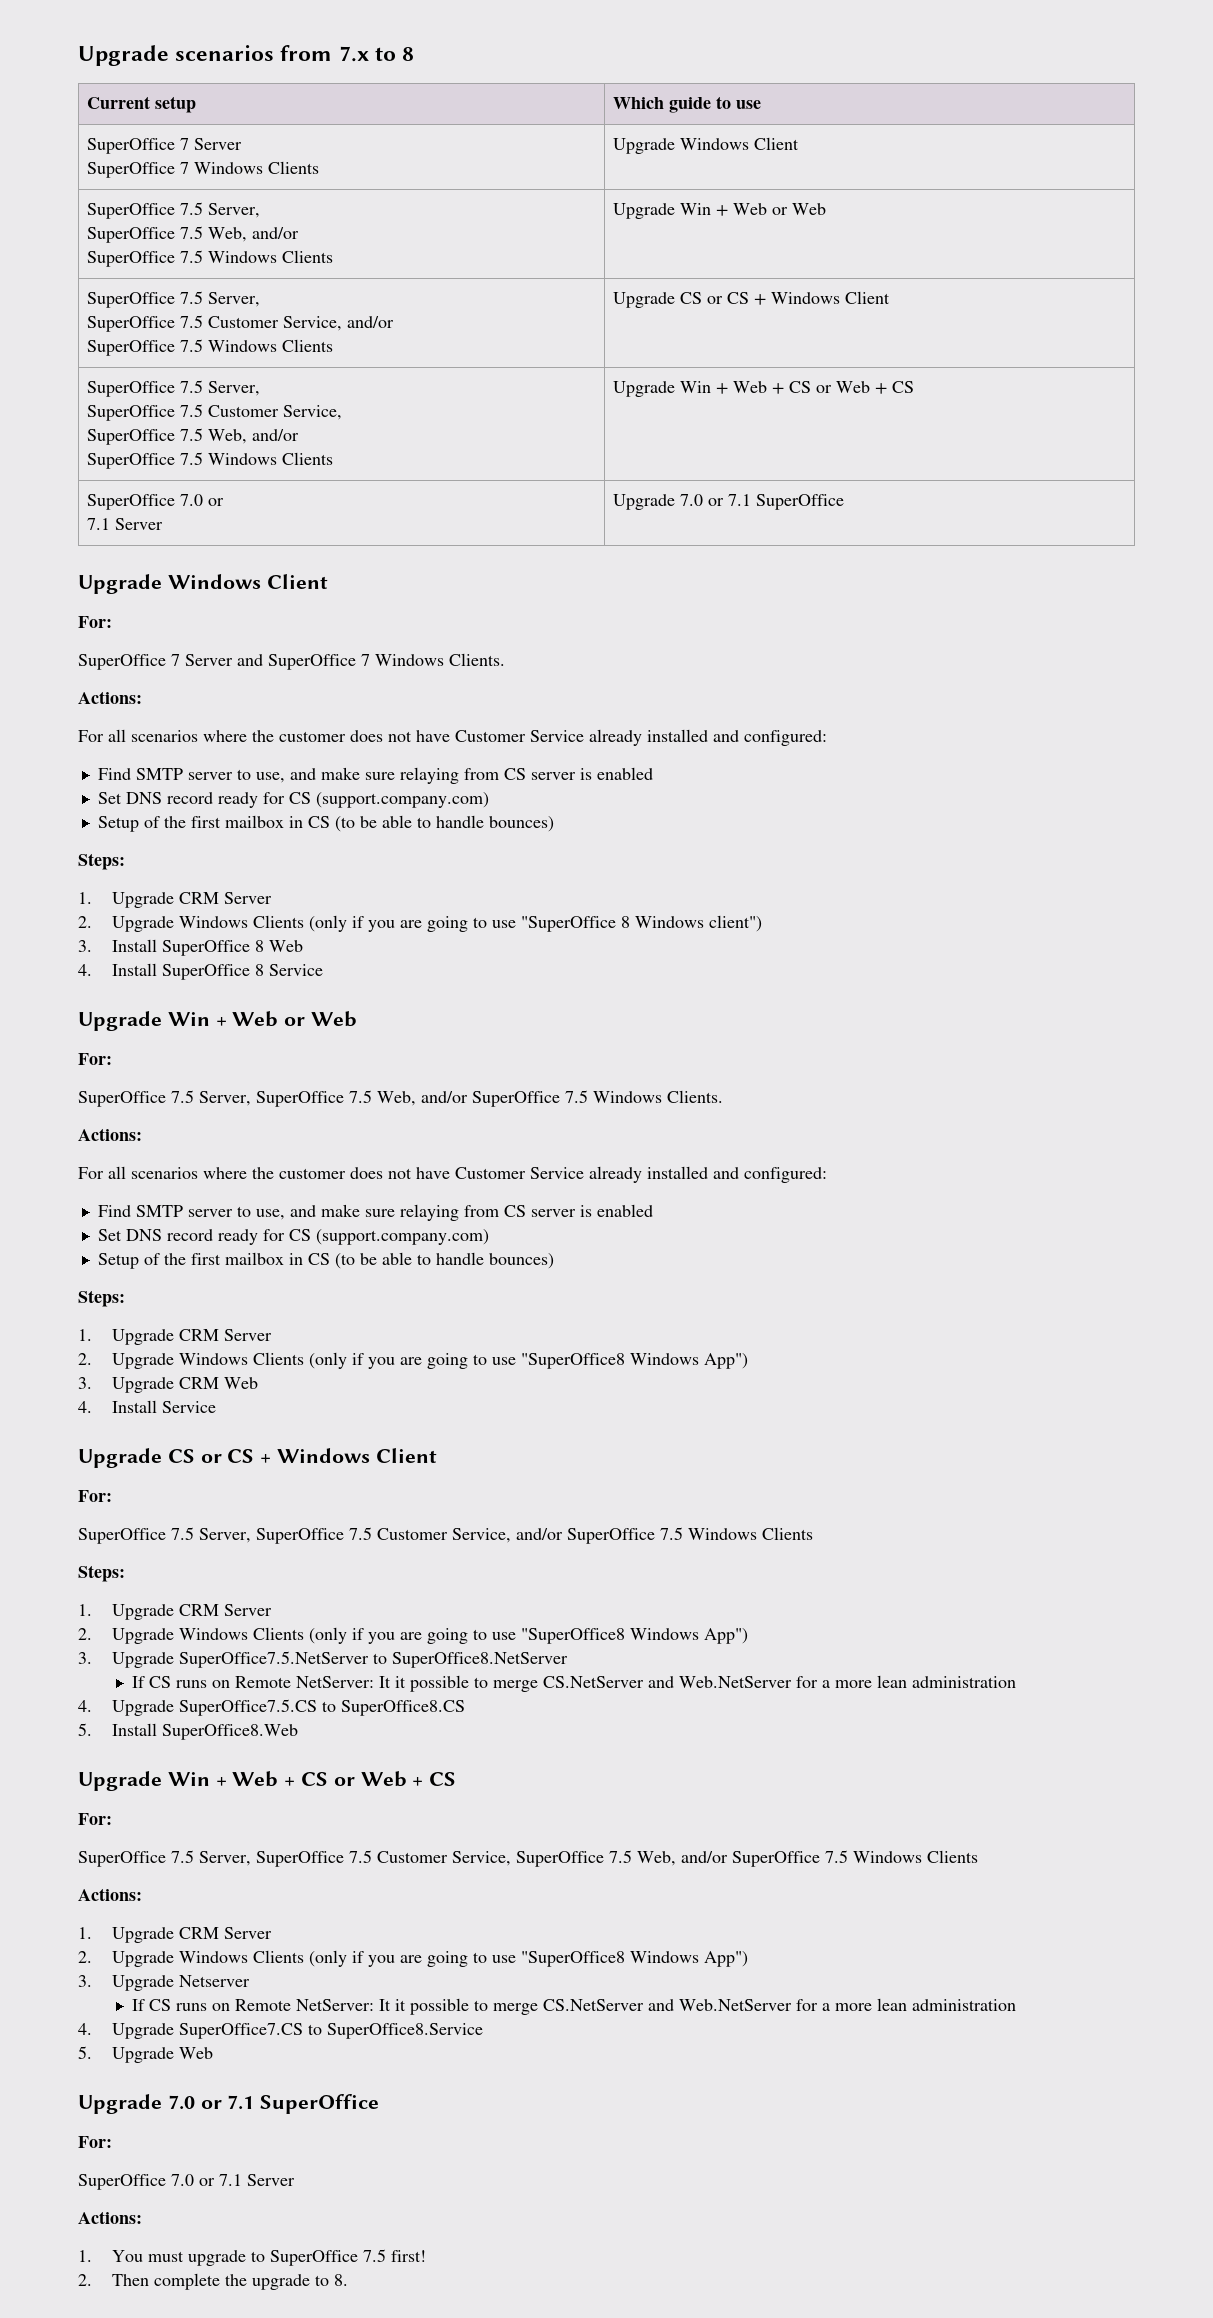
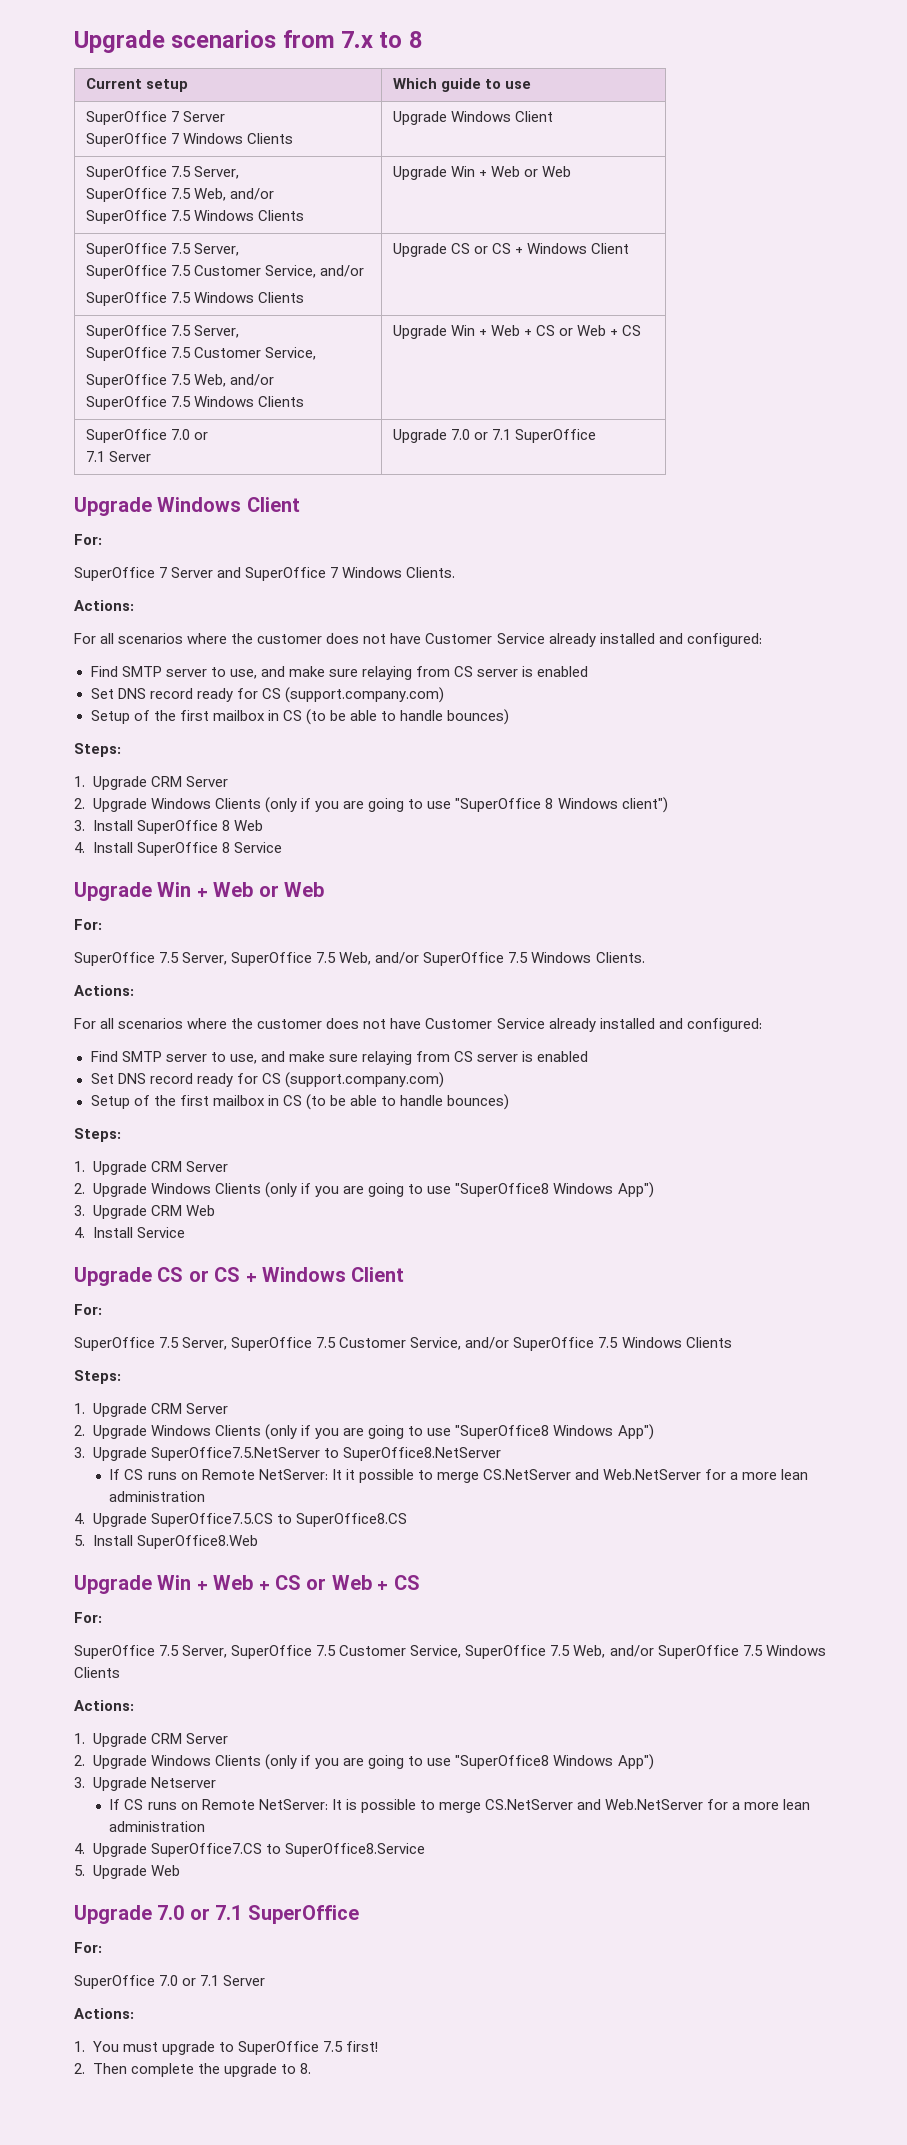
  3. Upgrade Netserver
- If CS runs on Remote NetServer: It it possible to merge CS.NetServer and Web.NetServer for a more lean administration
+ If CS runs on Remote NetServer: It is possible to merge CS.NetServer and Web.NetServer for a more lean administration

